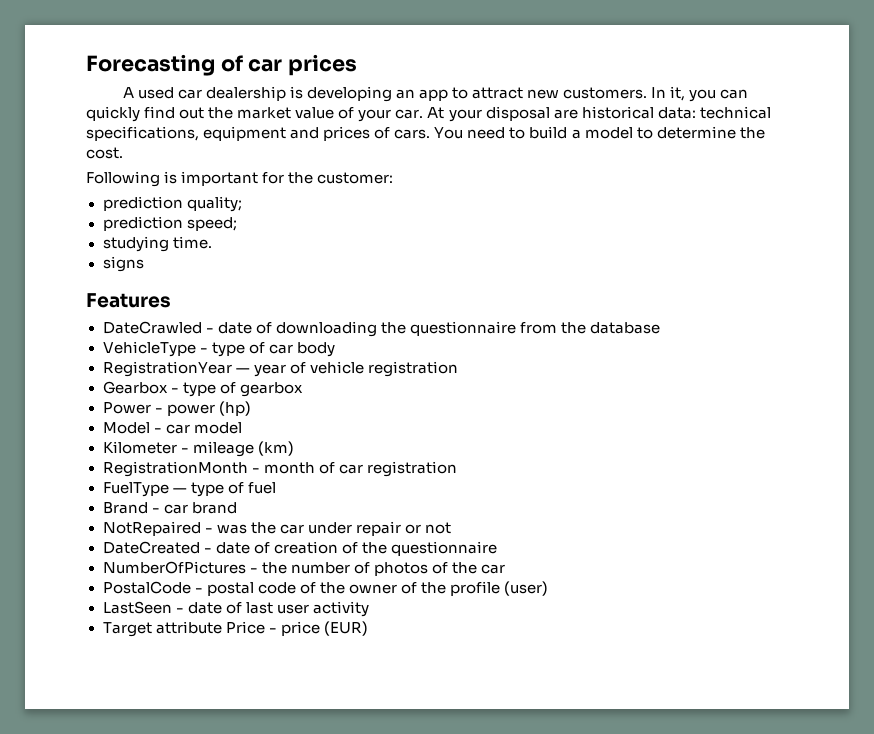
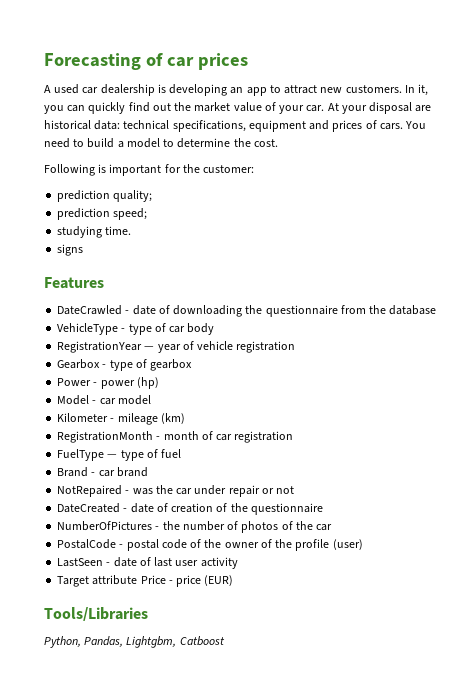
+ Tools/Libraries
+ Python, Pandas, Lightgbm, Catboost

